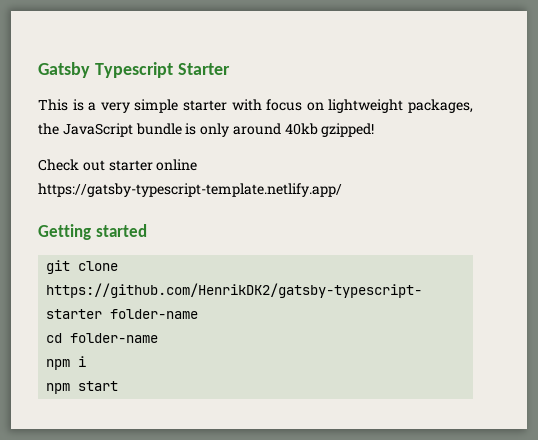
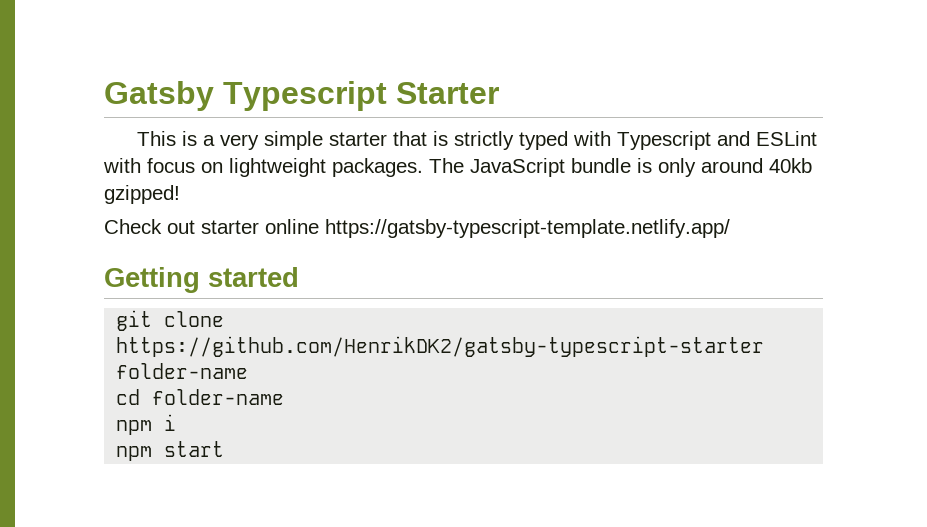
- This is a very simple starter with focus on lightweight packages, the JavaScript bundle is only around 40kb gzipped!
+ This is a very simple starter that is strictly typed with Typescript and ESLint with focus on lightweight packages. The JavaScript bundle is only around 40kb gzipped!

